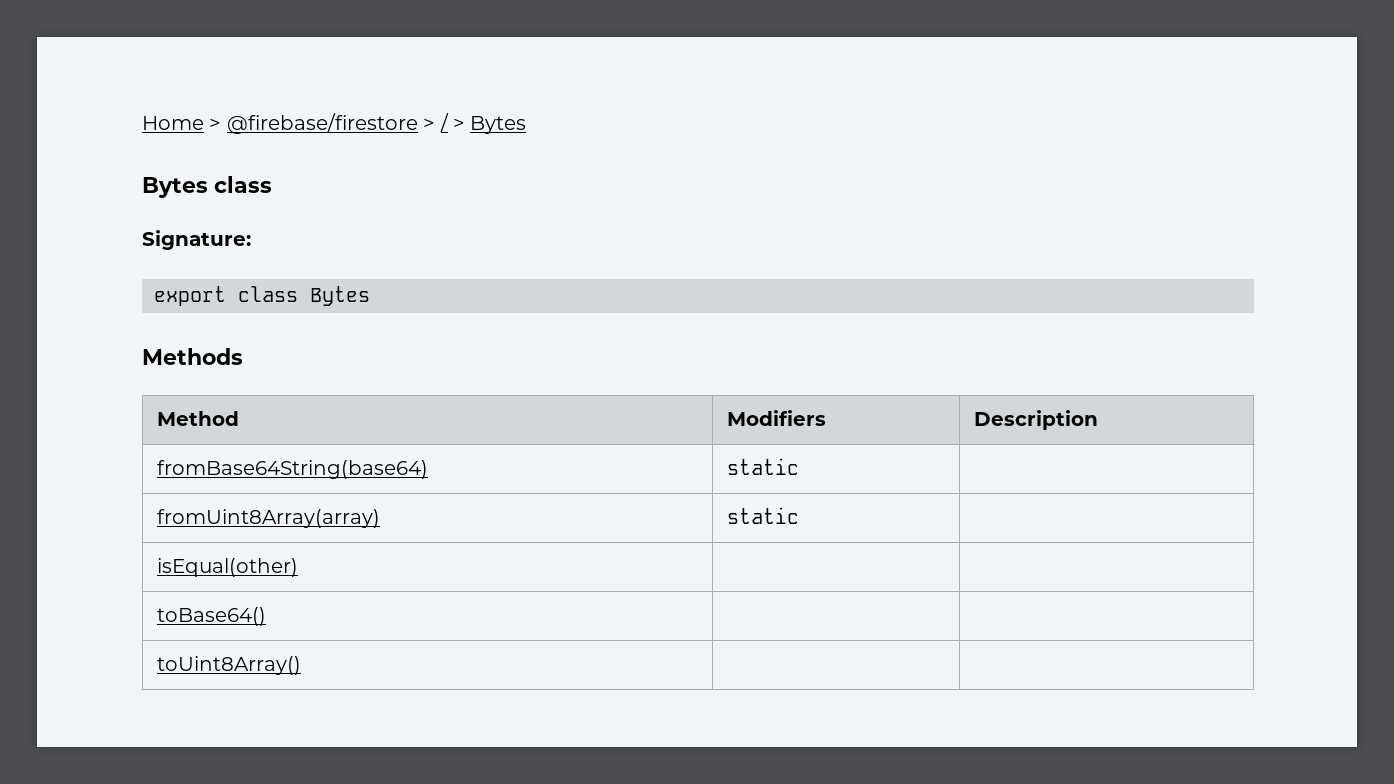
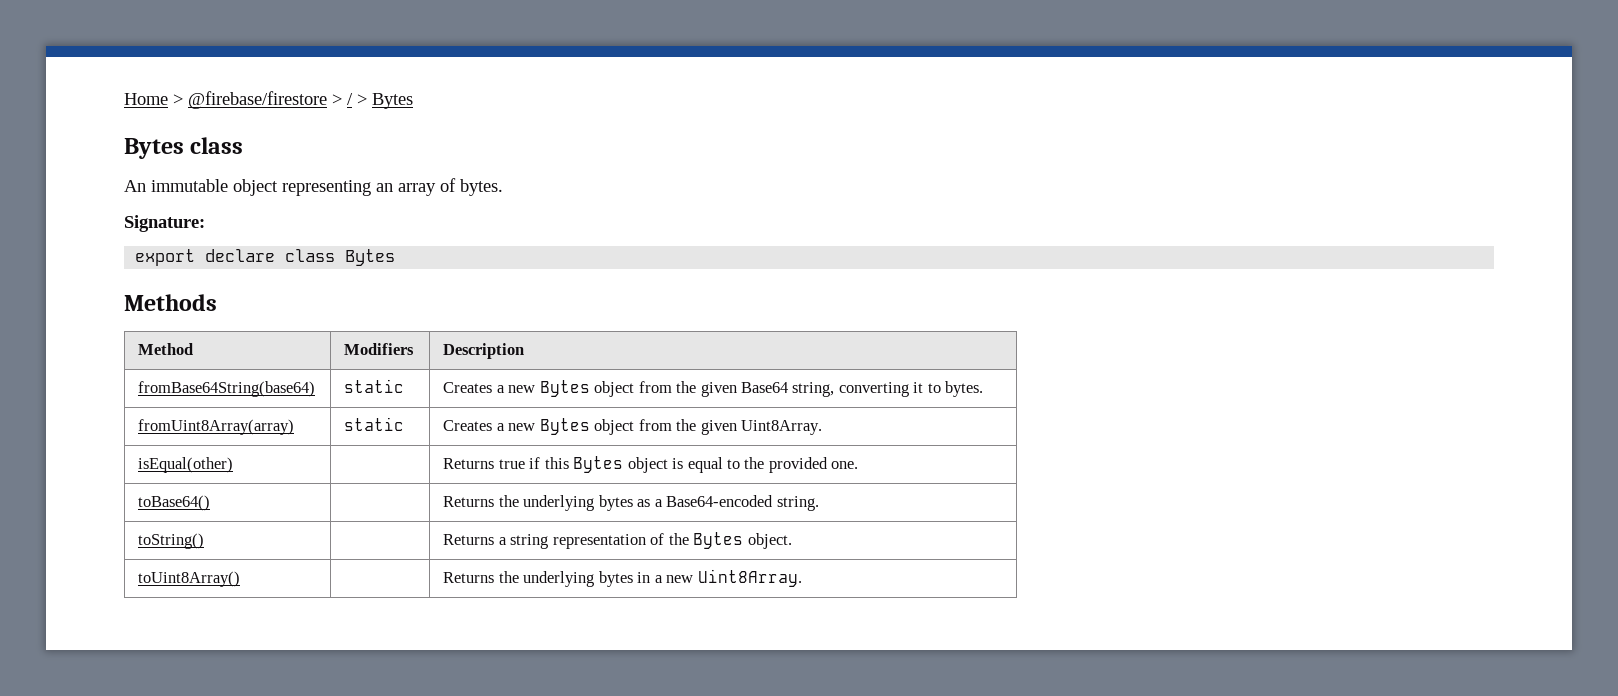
+ An immutable object representing an array of bytes.
- export class Bytes
+ export declare class Bytes
- fromBase64String(base64) | static |
- fromUint8Array(array) | static |
- isEqual(other) | |
- toBase64() | |
- toUint8Array() | |
+ fromBase64String(base64) | static | Creates a new Bytes object from the given Base64 string, converting it to bytes.
+ fromUint8Array(array) | static | Creates a new Bytes object from the given Uint8Array.
+ isEqual(other) | | Returns true if this Bytes object is equal to the provided one.
+ toBase64() | | Returns the underlying bytes as a Base64-encoded string.
+ toString() | | Returns a string representation of the Bytes object.
+ toUint8Array() | | Returns the underlying bytes in a new Uint8Array.

